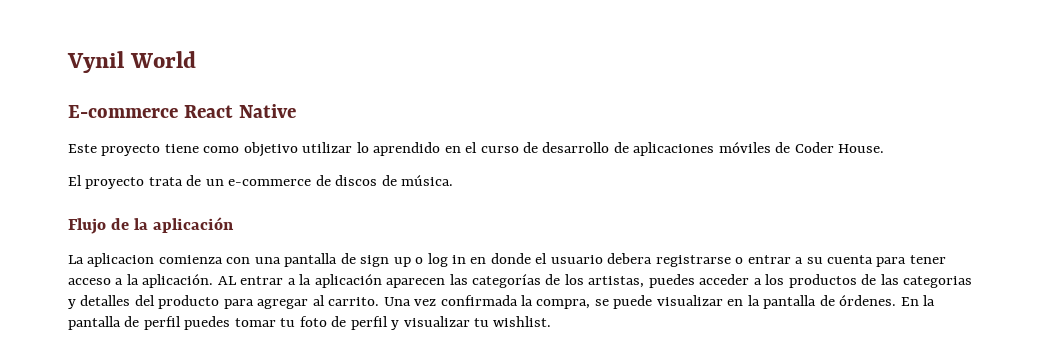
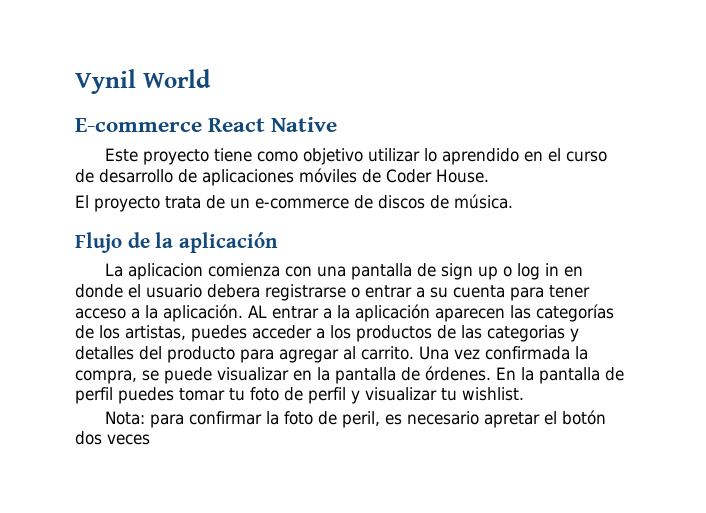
+ Nota: para confirmar la foto de peril, es necesario apretar el botón dos veces

